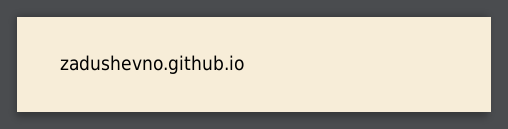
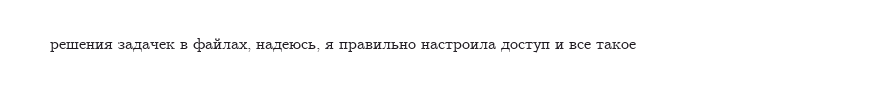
- zadushevno.github.io
+ решения задачек в файлах, надеюсь, я правильно настроила доступ и все такое

